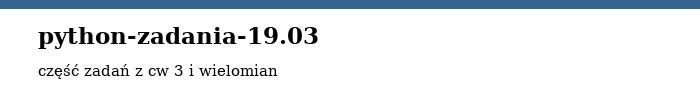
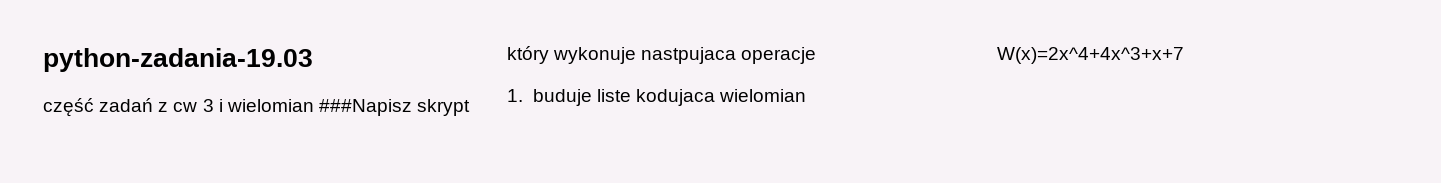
- część zadań z cw 3 i wielomian
+ część zadań z cw 3 i wielomian ###Napisz skrypt który wykonuje nastpujaca operacje
+ 1. buduje liste kodujaca wielomian W(x)=2x^4+4x^3+x+7

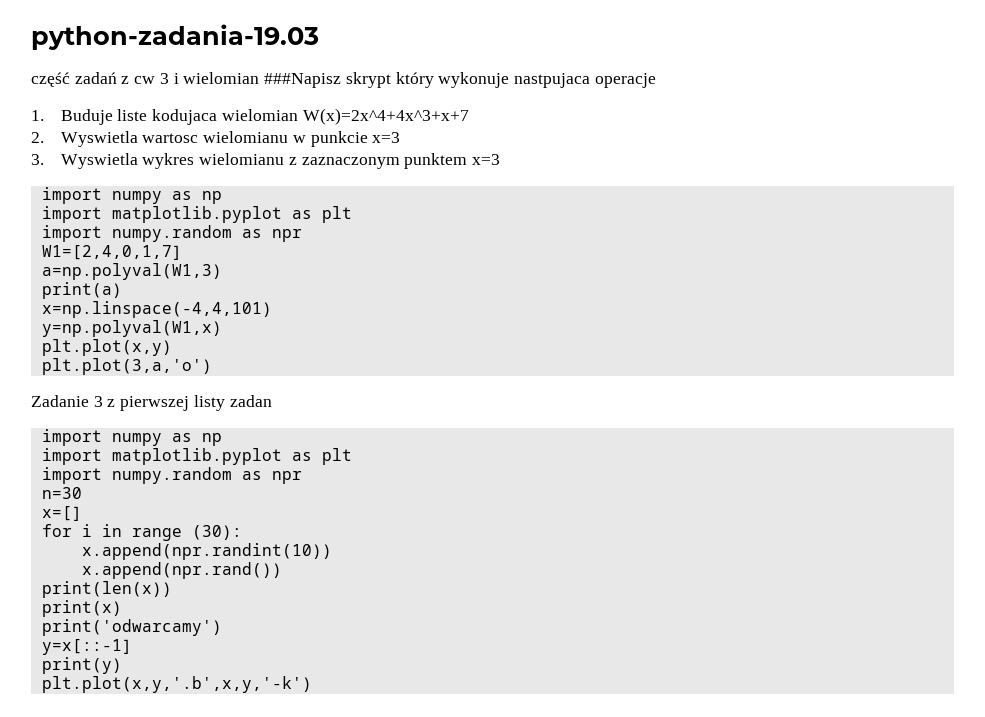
- 1. buduje liste kodujaca wielomian W(x)=2x^4+4x^3+x+7
+ 1. Buduje liste kodujaca wielomian W(x)=2x^4+4x^3+x+7
+ 2. Wyswietla wartosc wielomianu w punkcie x=3
+ 3. Wyswietla wykres wielomianu z zaznaczonym punktem x=3
+ import numpy as np
+ import matplotlib.pyplot as plt
+ import numpy.random as npr
+ W1=[2,4,0,1,7]
+ a=np.polyval(W1,3)
+ print(a)
+ x=np.linspace(-4,4,101)
+ y=np.polyval(W1,x)
+ plt.plot(x,y)
+ plt.plot(3,a,'o')
+ Zadanie 3 z pierwszej listy zadan
+ import numpy as np
+ import matplotlib.pyplot as plt
+ import numpy.random as npr
+ n=30
+ x=[]
+ for i in range (30):
+ x.append(npr.randint(10))
+ x.append(npr.rand())
+ print(len(x))
+ print(x)
+ print('odwarcamy')
+ y=x[::-1]
+ print(y)
+ plt.plot(x,y,'.b',x,y,'-k')

